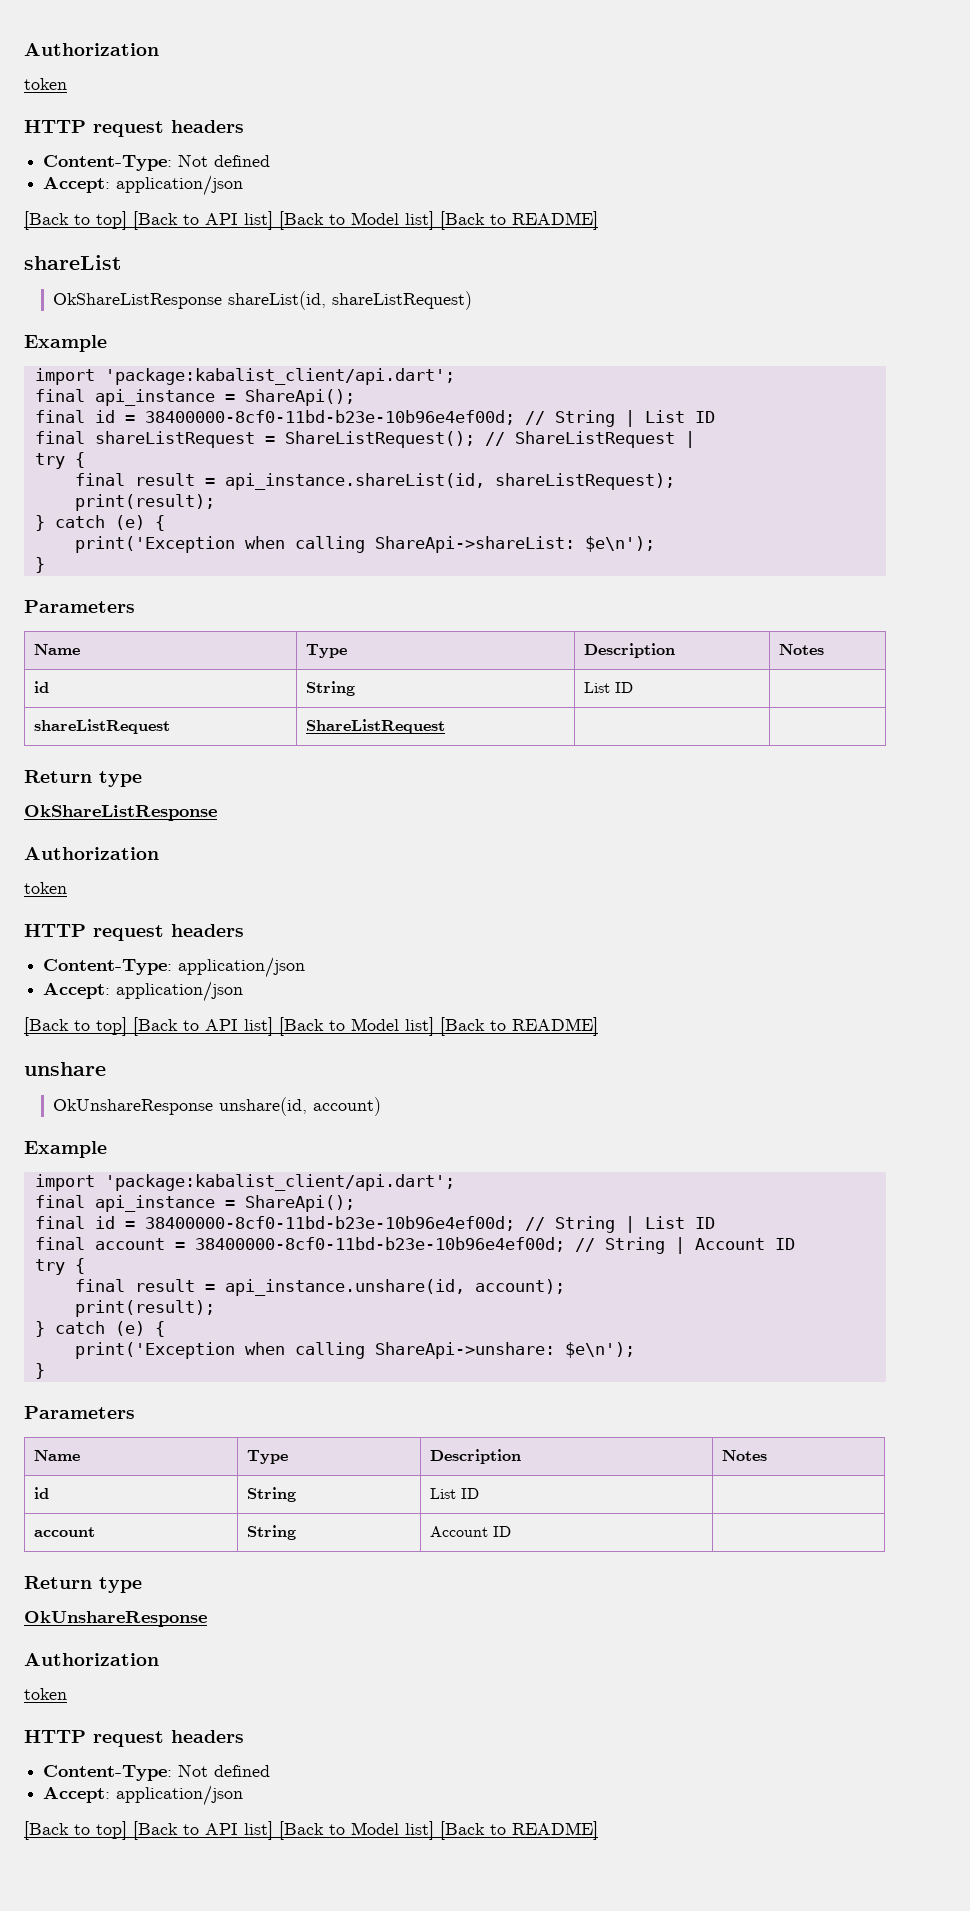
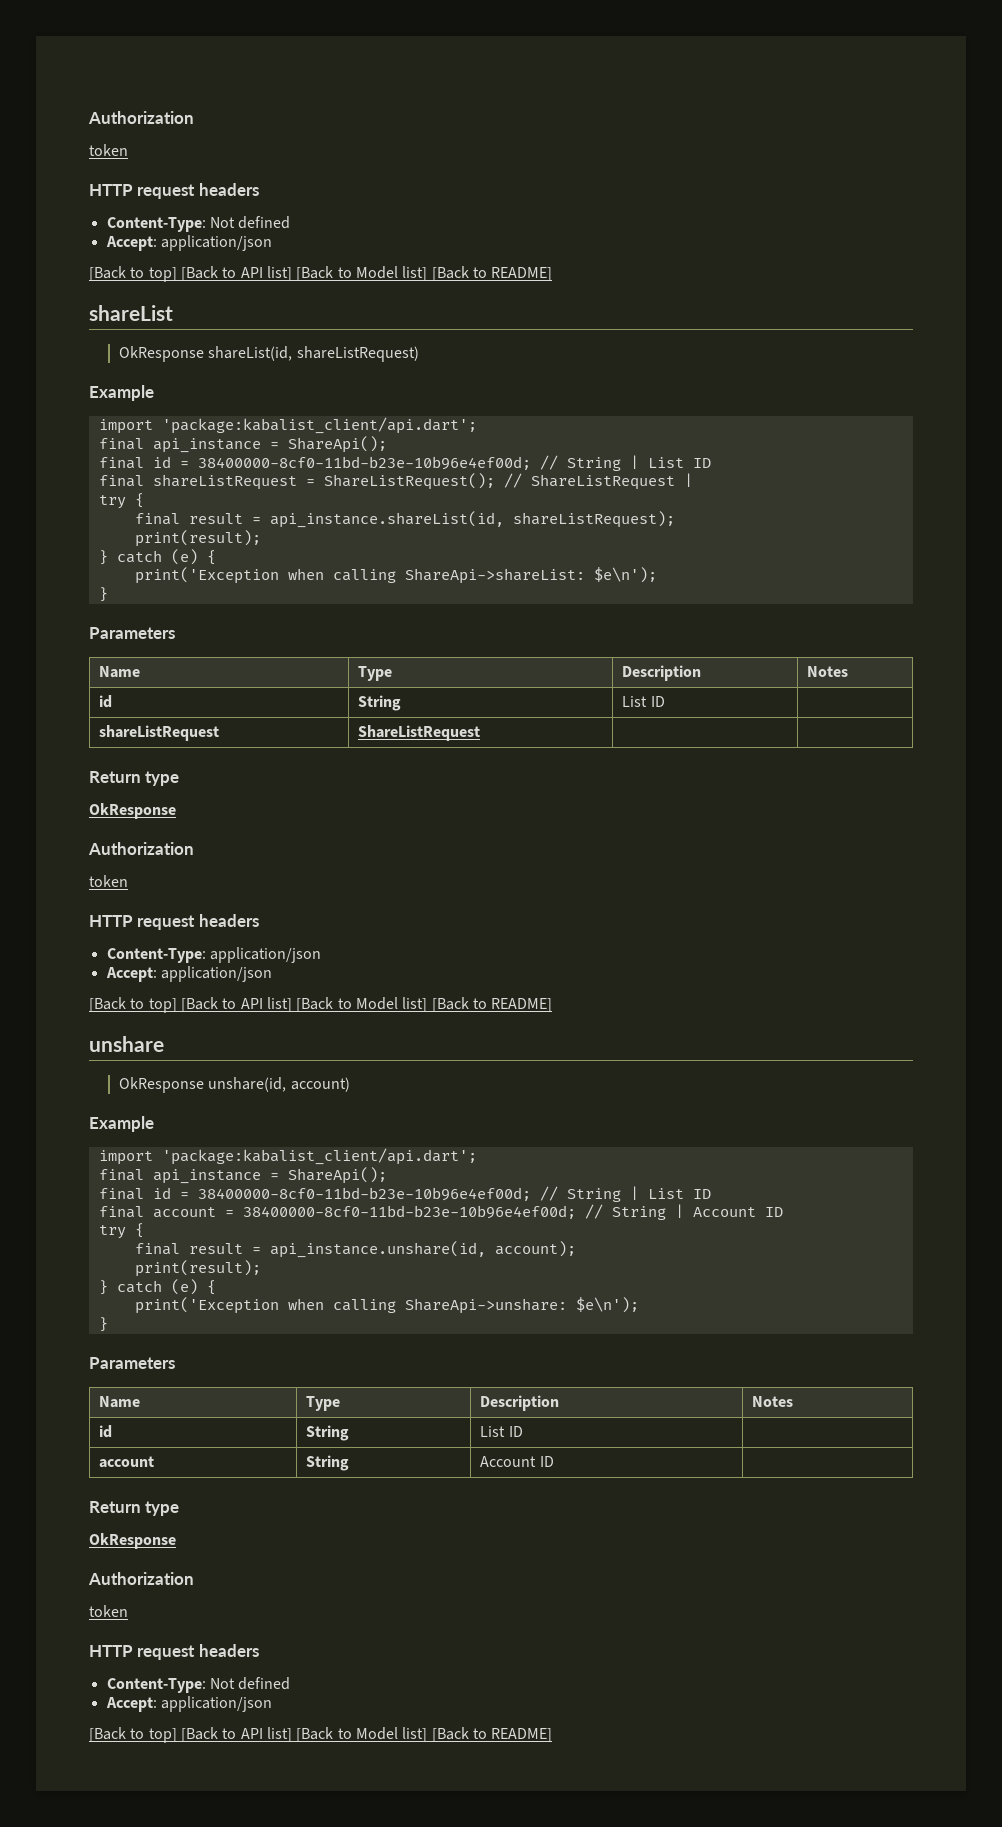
- OkShareListResponse shareList(id, shareListRequest)
+ OkResponse shareList(id, shareListRequest)
  shareListRequest | ShareListRequest | |
  Return type
- OkShareListResponse
+ OkResponse
- OkUnshareResponse unshare(id, account)
+ OkResponse unshare(id, account)
  account | String | Account ID |
  Return type
- OkUnshareResponse
+ OkResponse

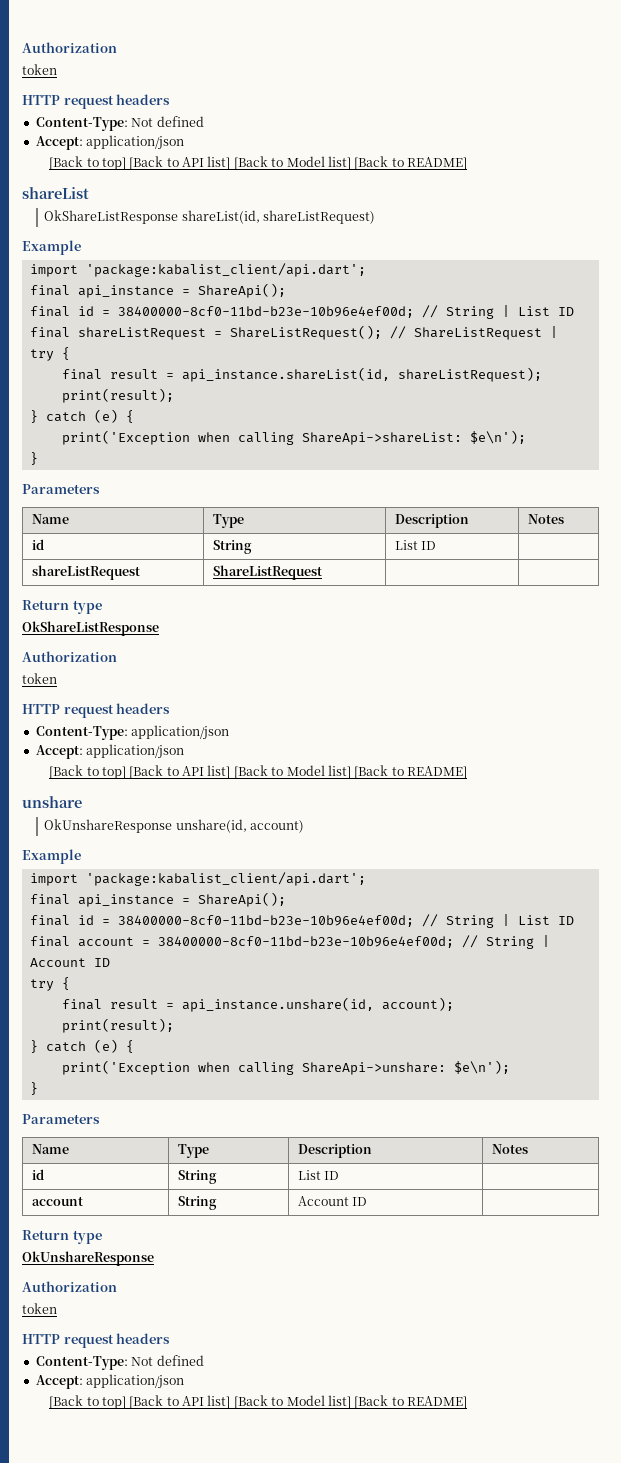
- OkResponse shareList(id, shareListRequest)
+ OkShareListResponse shareList(id, shareListRequest)
  shareListRequest | ShareListRequest | |
  Return type
- OkResponse
+ OkShareListResponse
- OkResponse unshare(id, account)
+ OkUnshareResponse unshare(id, account)
  account | String | Account ID |
  Return type
- OkResponse
+ OkUnshareResponse

